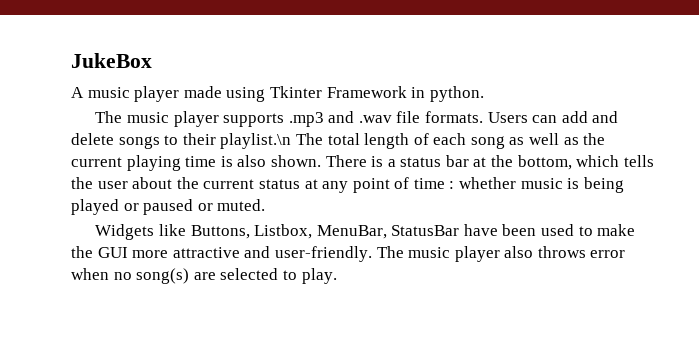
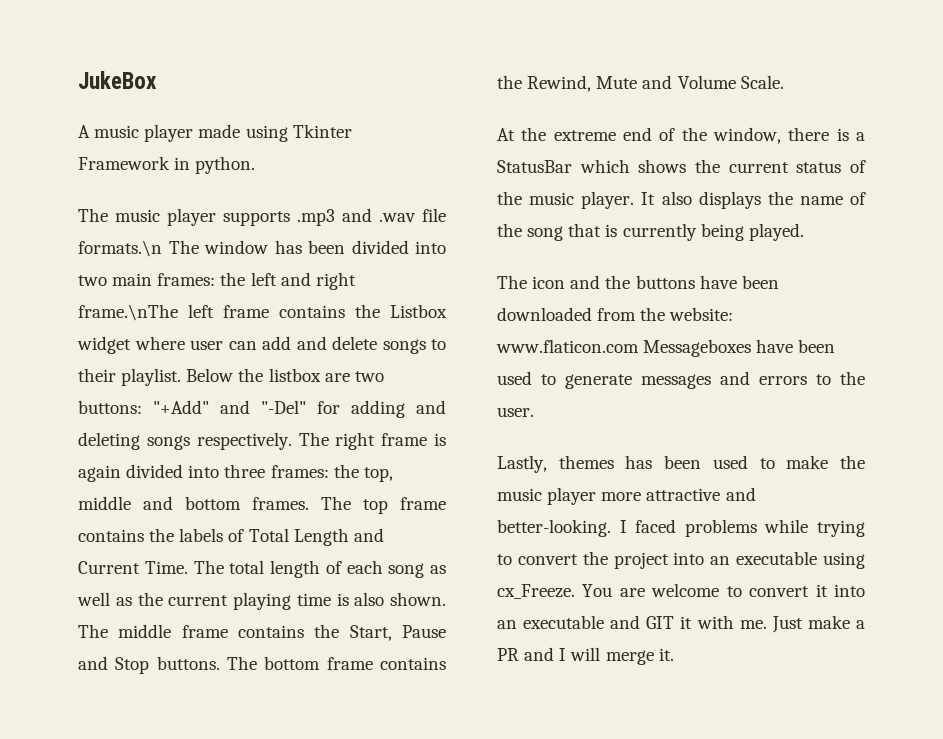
- The music player supports .mp3 and .wav file formats. Users can add and delete songs to their playlist.\n The total length of each song as well as the current playing time is also shown.
+ The music player supports .mp3 and .wav file formats.\n The window has been divided into two main frames: the left and right frame.\nThe left frame contains the Listbox widget where user can add and delete songs to their playlist. Below the listbox are two buttons: "+Add" and "-Del" for adding and deleting songs respectively. The right frame is again divided into three frames: the top, middle and bottom frames. The top frame contains the labels of Total Length and Current Time. The total length of each song as well as the current playing time is also shown.
- There is a status bar at the bottom, which tells the user about the current status at any point of time : whether music is being played or paused or muted.
- Widgets like Buttons, Listbox, MenuBar, StatusBar have been used to make the GUI more attractive and user-friendly. The music player also throws error when no song(s) are selected to play.
+ The middle frame contains the Start, Pause and Stop buttons. The bottom frame contains the Rewind, Mute and Volume Scale.
+ At the extreme end of the window, there is a StatusBar which shows the current status of the music player. It also displays the name of the song that is currently being played.
+ The icon and the buttons have been downloaded from the website: www.flaticon.com Messageboxes have been used to generate messages and errors to the user.
+ Lastly, themes has been used to make the music player more attractive and better-looking. I faced problems while trying to convert the project into an executable using cx_Freeze. You are welcome to convert it into an executable and GIT it with me. Just make a PR and I will merge it.

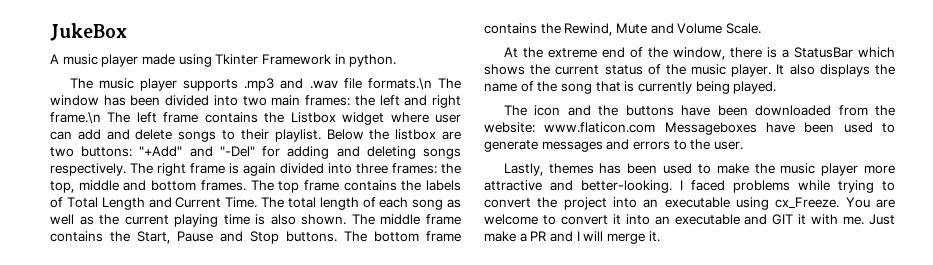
- The music player supports .mp3 and .wav file formats.\n The window has been divided into two main frames: the left and right frame.\nThe left frame contains the Listbox widget where user can add and delete songs to their playlist.
+ The music player supports .mp3 and .wav file formats.\n The window has been divided into two main frames: the left and right frame.\n The left frame contains the Listbox widget where user can add and delete songs to their playlist.

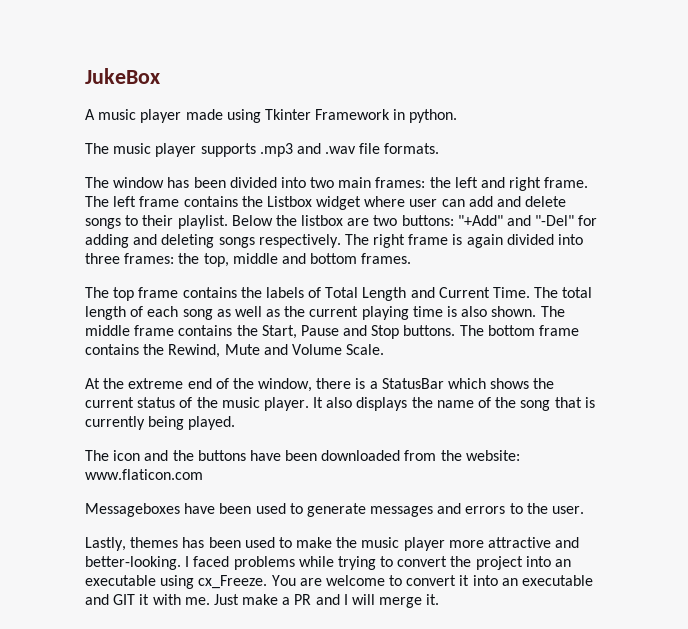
- The music player supports .mp3 and .wav file formats.\n The window has been divided into two main frames: the left and right frame.\n The left frame contains the Listbox widget where user can add and delete songs to their playlist.
+ The music player supports .mp3 and .wav file formats.
+ The window has been divided into two main frames: the left and right frame. The left frame contains the Listbox widget where user can add and delete songs to their playlist.
- The right frame is again divided into three frames: the top, middle and bottom frames. The top frame contains the labels of Total Length and Current Time.
+ The right frame is again divided into three frames: the top, middle and bottom frames.
+ The top frame contains the labels of Total Length and Current Time.
- The icon and the buttons have been downloaded from the website: www.flaticon.com Messageboxes have been used to generate messages and errors to the user.
+ The icon and the buttons have been downloaded from the website: www.flaticon.com
+ Messageboxes have been used to generate messages and errors to the user.

